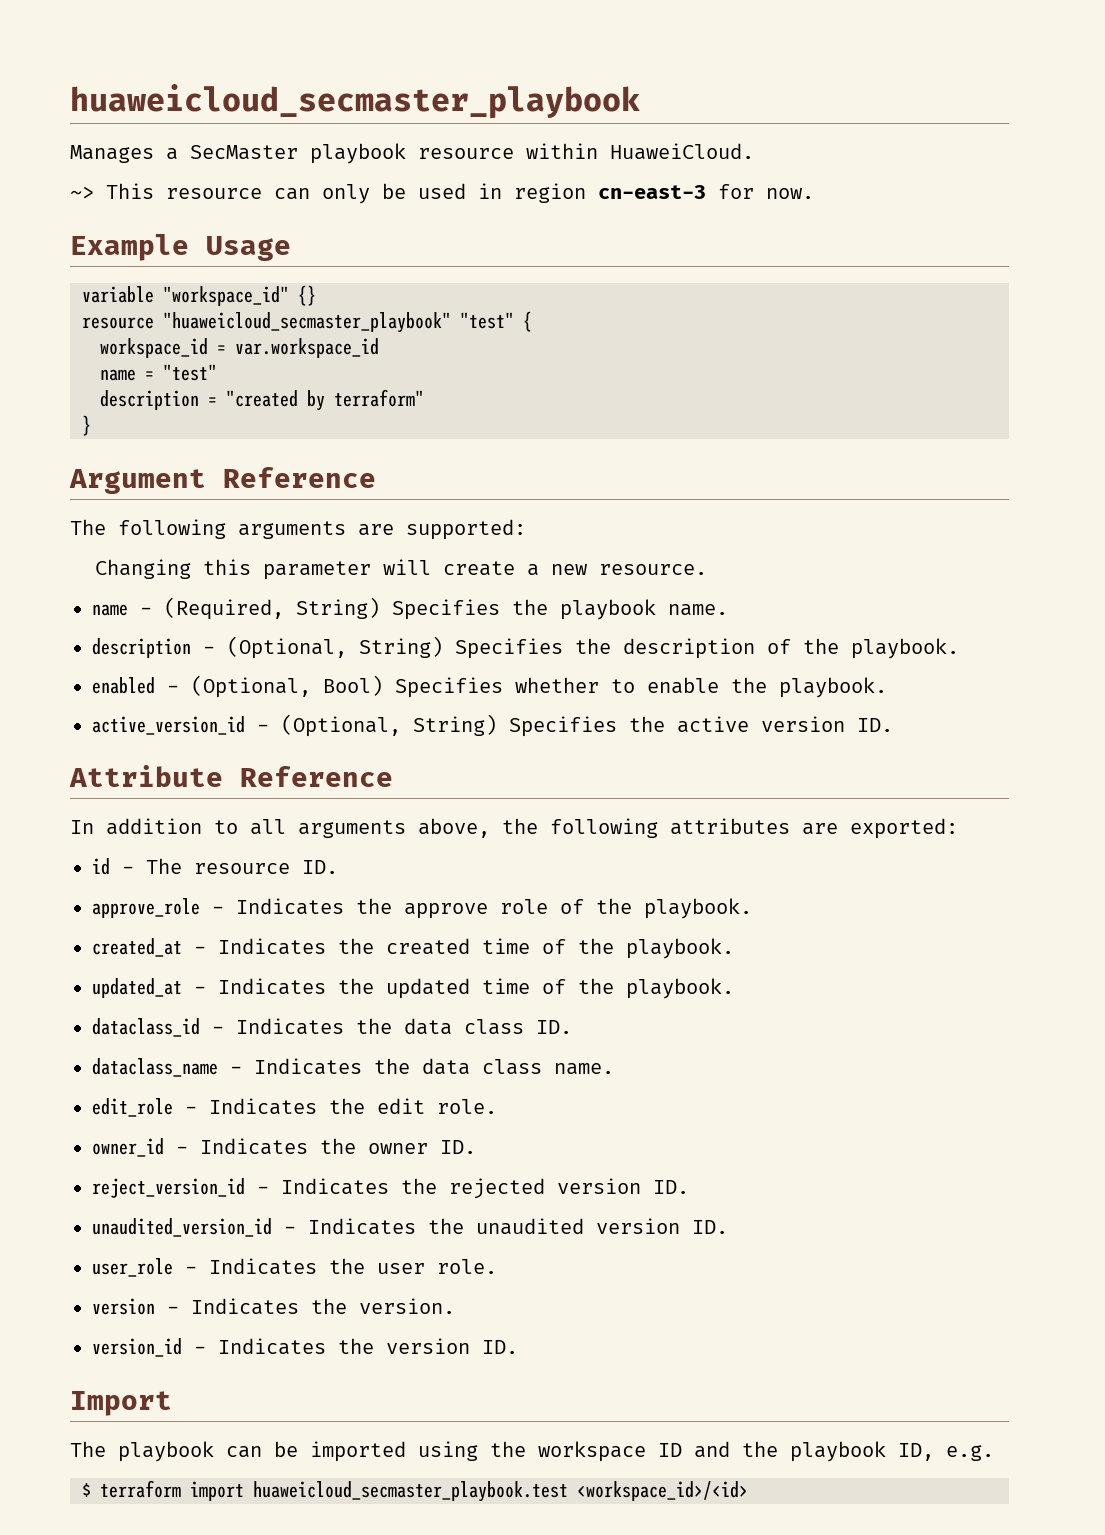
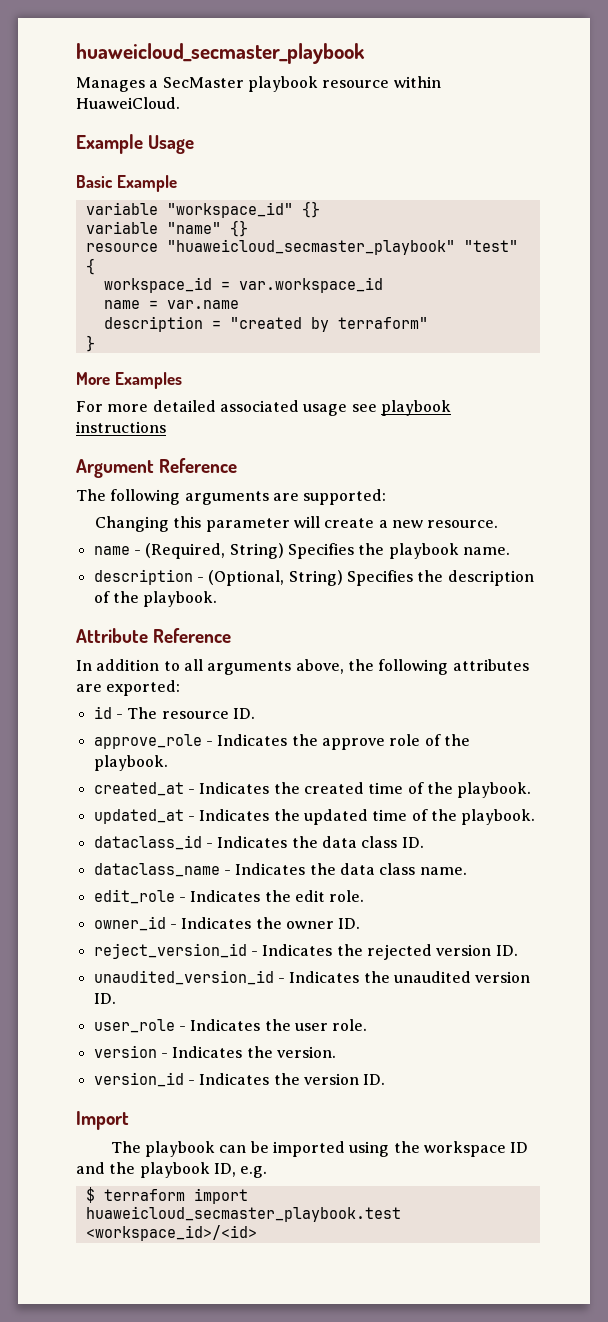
- ~> This resource can only be used in region cn-east-3 for now.
+ Basic Example
+ variable "name" {}
- name = "test"
+ name = var.name
+ More Examples
+ For more detailed associated usage see playbook instructions
- enabled - (Optional, Bool) Specifies whether to enable the playbook.
- active_version_id - (Optional, String) Specifies the active version ID.

